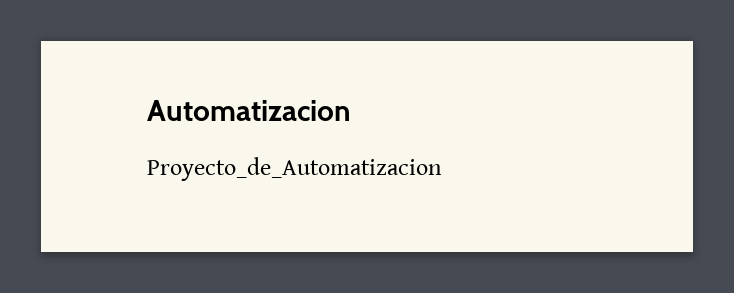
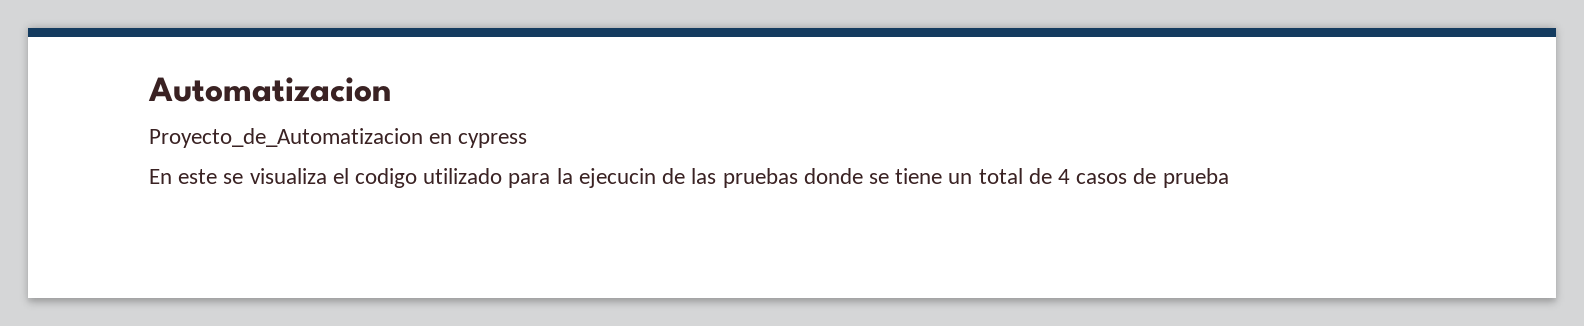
- Proyecto_de_Automatizacion
+ Proyecto_de_Automatizacion en cypress
+ En este se visualiza el codigo utilizado para la ejecucin de las pruebas donde se tiene un total de 4 casos de prueba

